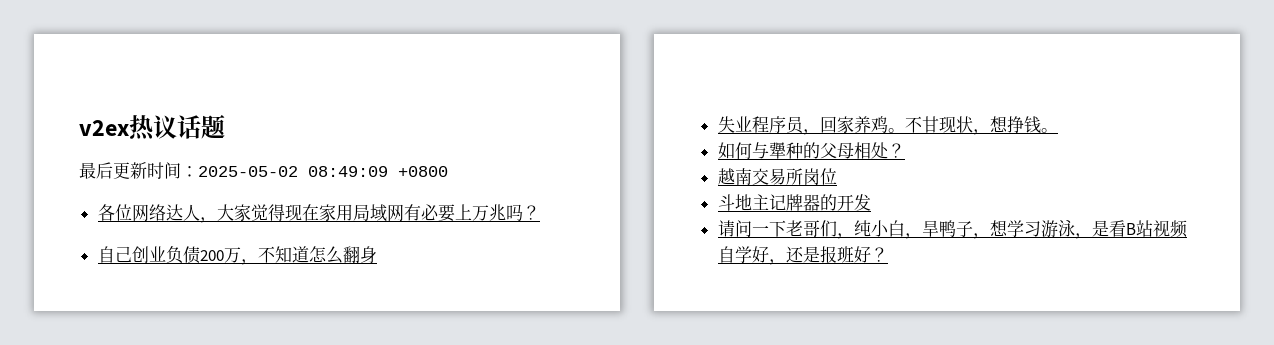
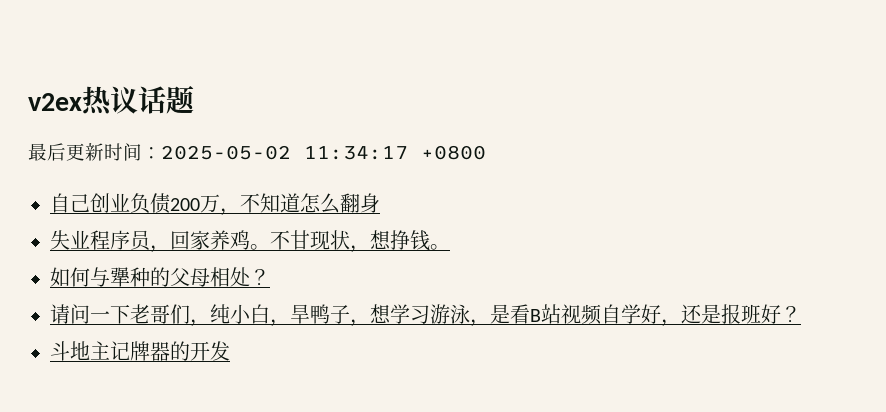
- 最后更新时间：2025-05-02 08:49:09 +0800
+ 最后更新时间：2025-05-02 11:34:17 +0800
- 各位网络达人，大家觉得现在家用局域网有必要上万兆吗？
- 越南交易所岗位
- 斗地主记牌器的开发
+ 斗地主记牌器的开发

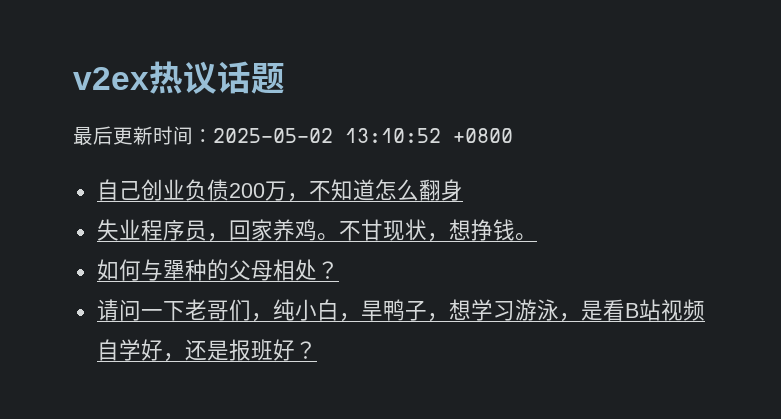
- 最后更新时间：2025-05-02 11:34:17 +0800
+ 最后更新时间：2025-05-02 13:10:52 +0800
- 斗地主记牌器的开发

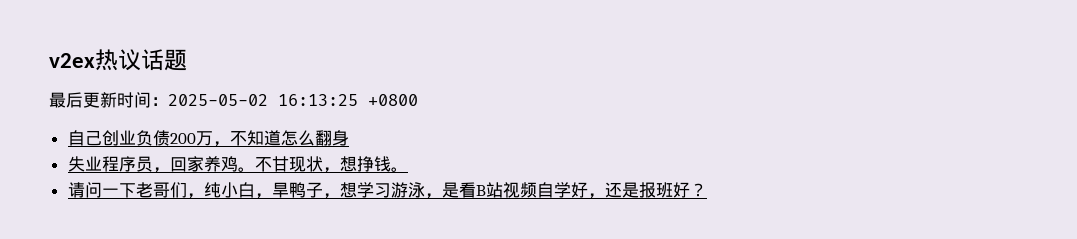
- 最后更新时间：2025-05-02 13:10:52 +0800
+ 最后更新时间：2025-05-02 16:13:25 +0800
- 如何与犟种的父母相处？

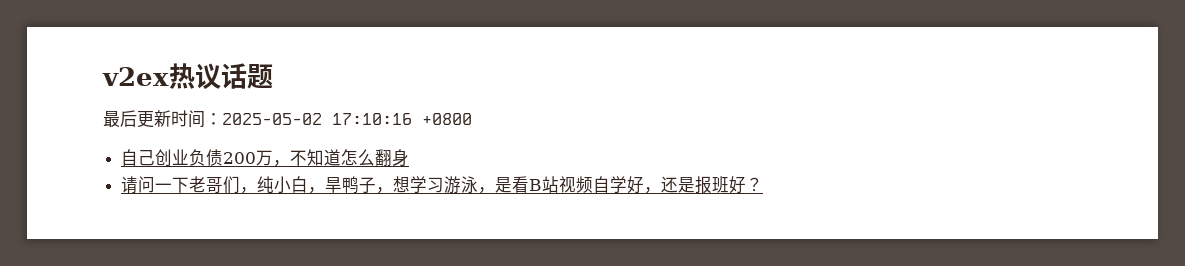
- 最后更新时间：2025-05-02 16:13:25 +0800
+ 最后更新时间：2025-05-02 17:10:16 +0800
- 失业程序员，回家养鸡。不甘现状，想挣钱。

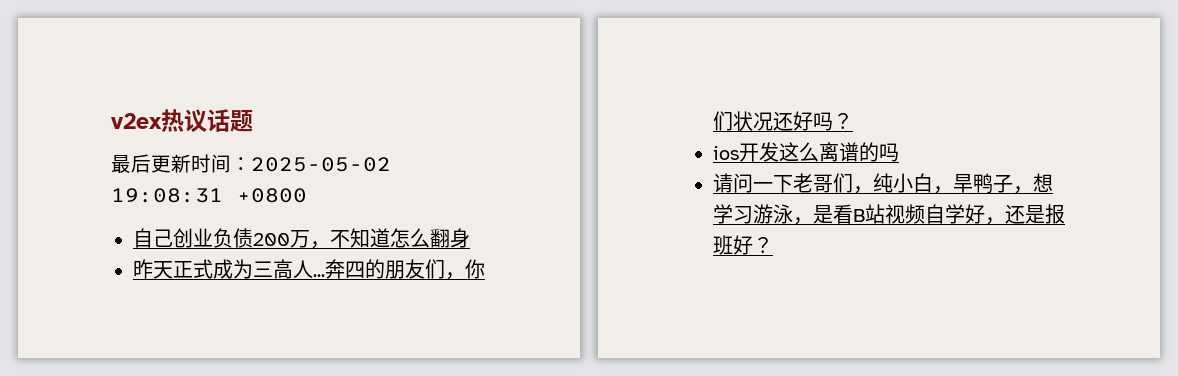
- 最后更新时间：2025-05-02 17:10:16 +0800
+ 最后更新时间：2025-05-02 19:08:31 +0800
+ 昨天正式成为三高人...奔四的朋友们，你们状况还好吗？
+ ios开发这么离谱的吗

